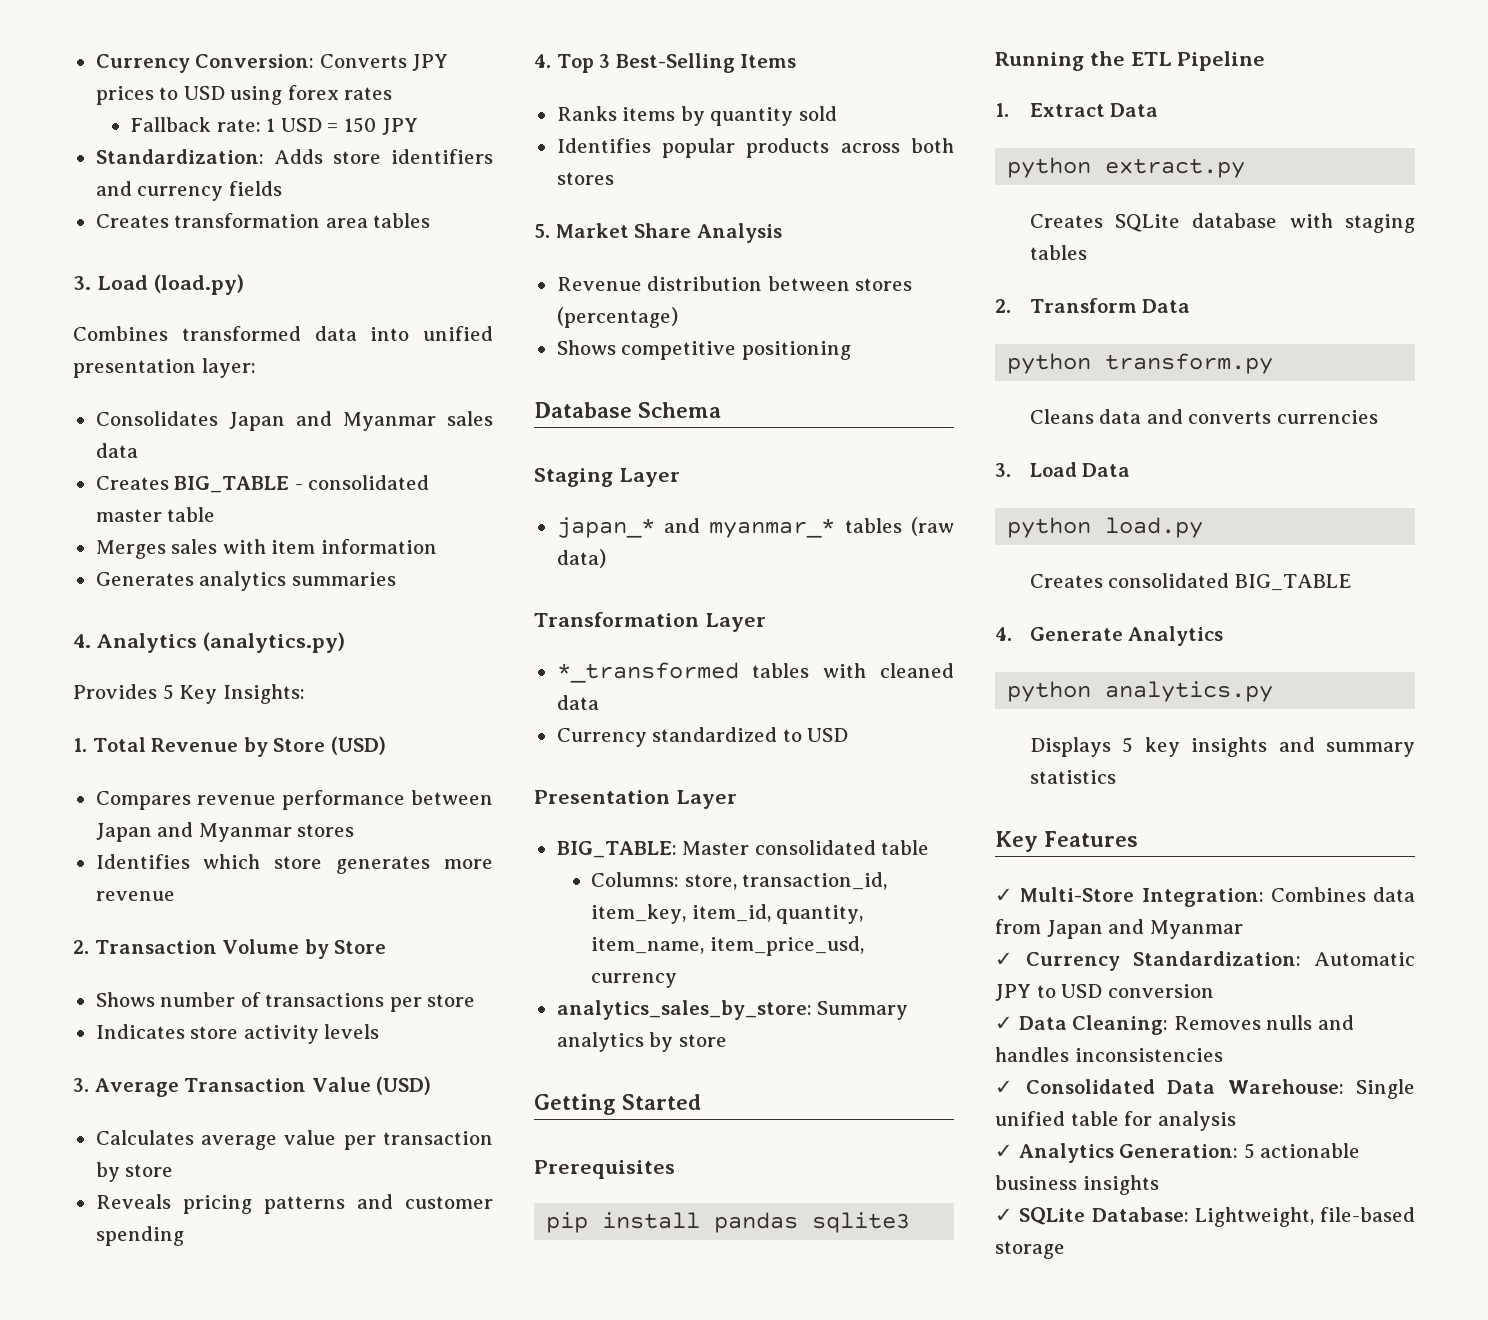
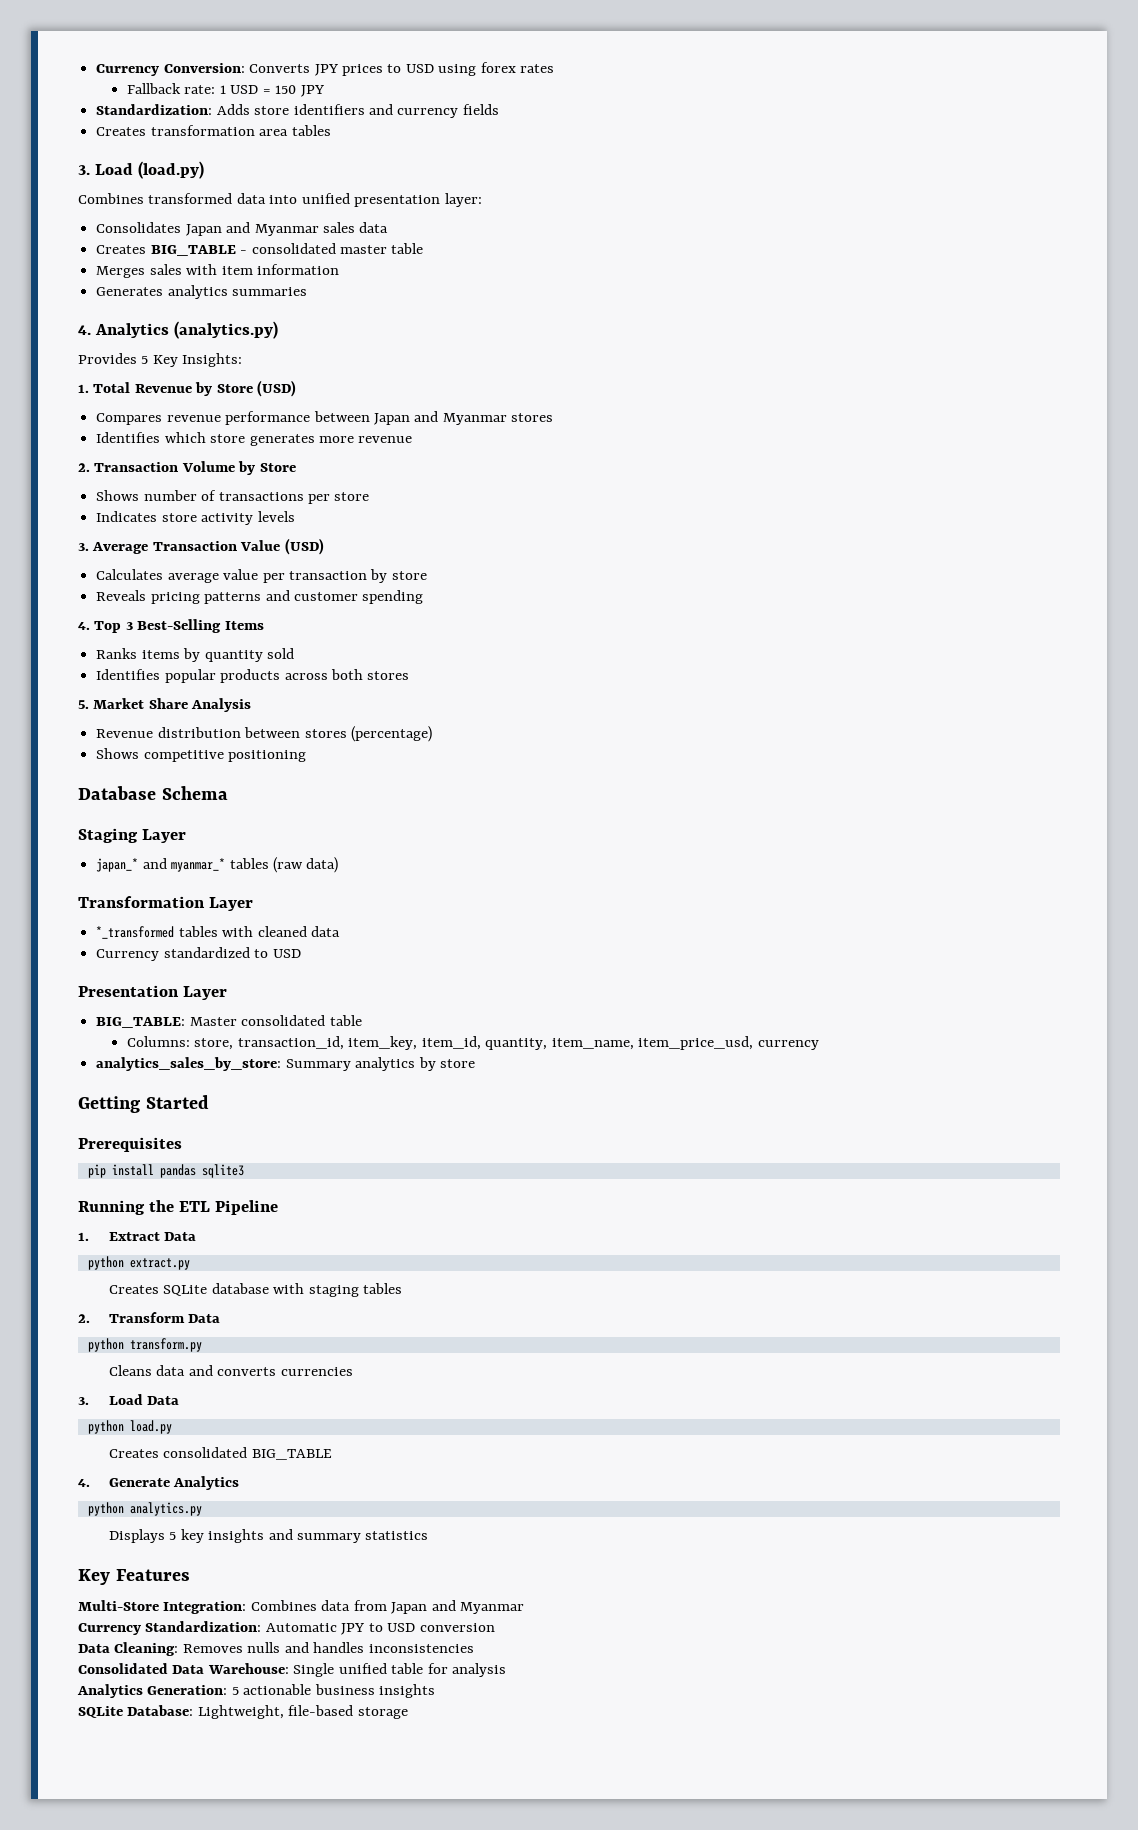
- ✓ Multi-Store Integration: Combines data from Japan and Myanmar
+ Multi-Store Integration: Combines data from Japan and Myanmar
- ✓ Currency Standardization: Automatic JPY to USD conversion
+ Currency Standardization: Automatic JPY to USD conversion
- ✓ Data Cleaning: Removes nulls and handles inconsistencies
+ Data Cleaning: Removes nulls and handles inconsistencies
- ✓ Consolidated Data Warehouse: Single unified table for analysis
+ Consolidated Data Warehouse: Single unified table for analysis
- ✓ Analytics Generation: 5 actionable business insights
+ Analytics Generation: 5 actionable business insights
- ✓ SQLite Database: Lightweight, file-based storage
+ SQLite Database: Lightweight, file-based storage

